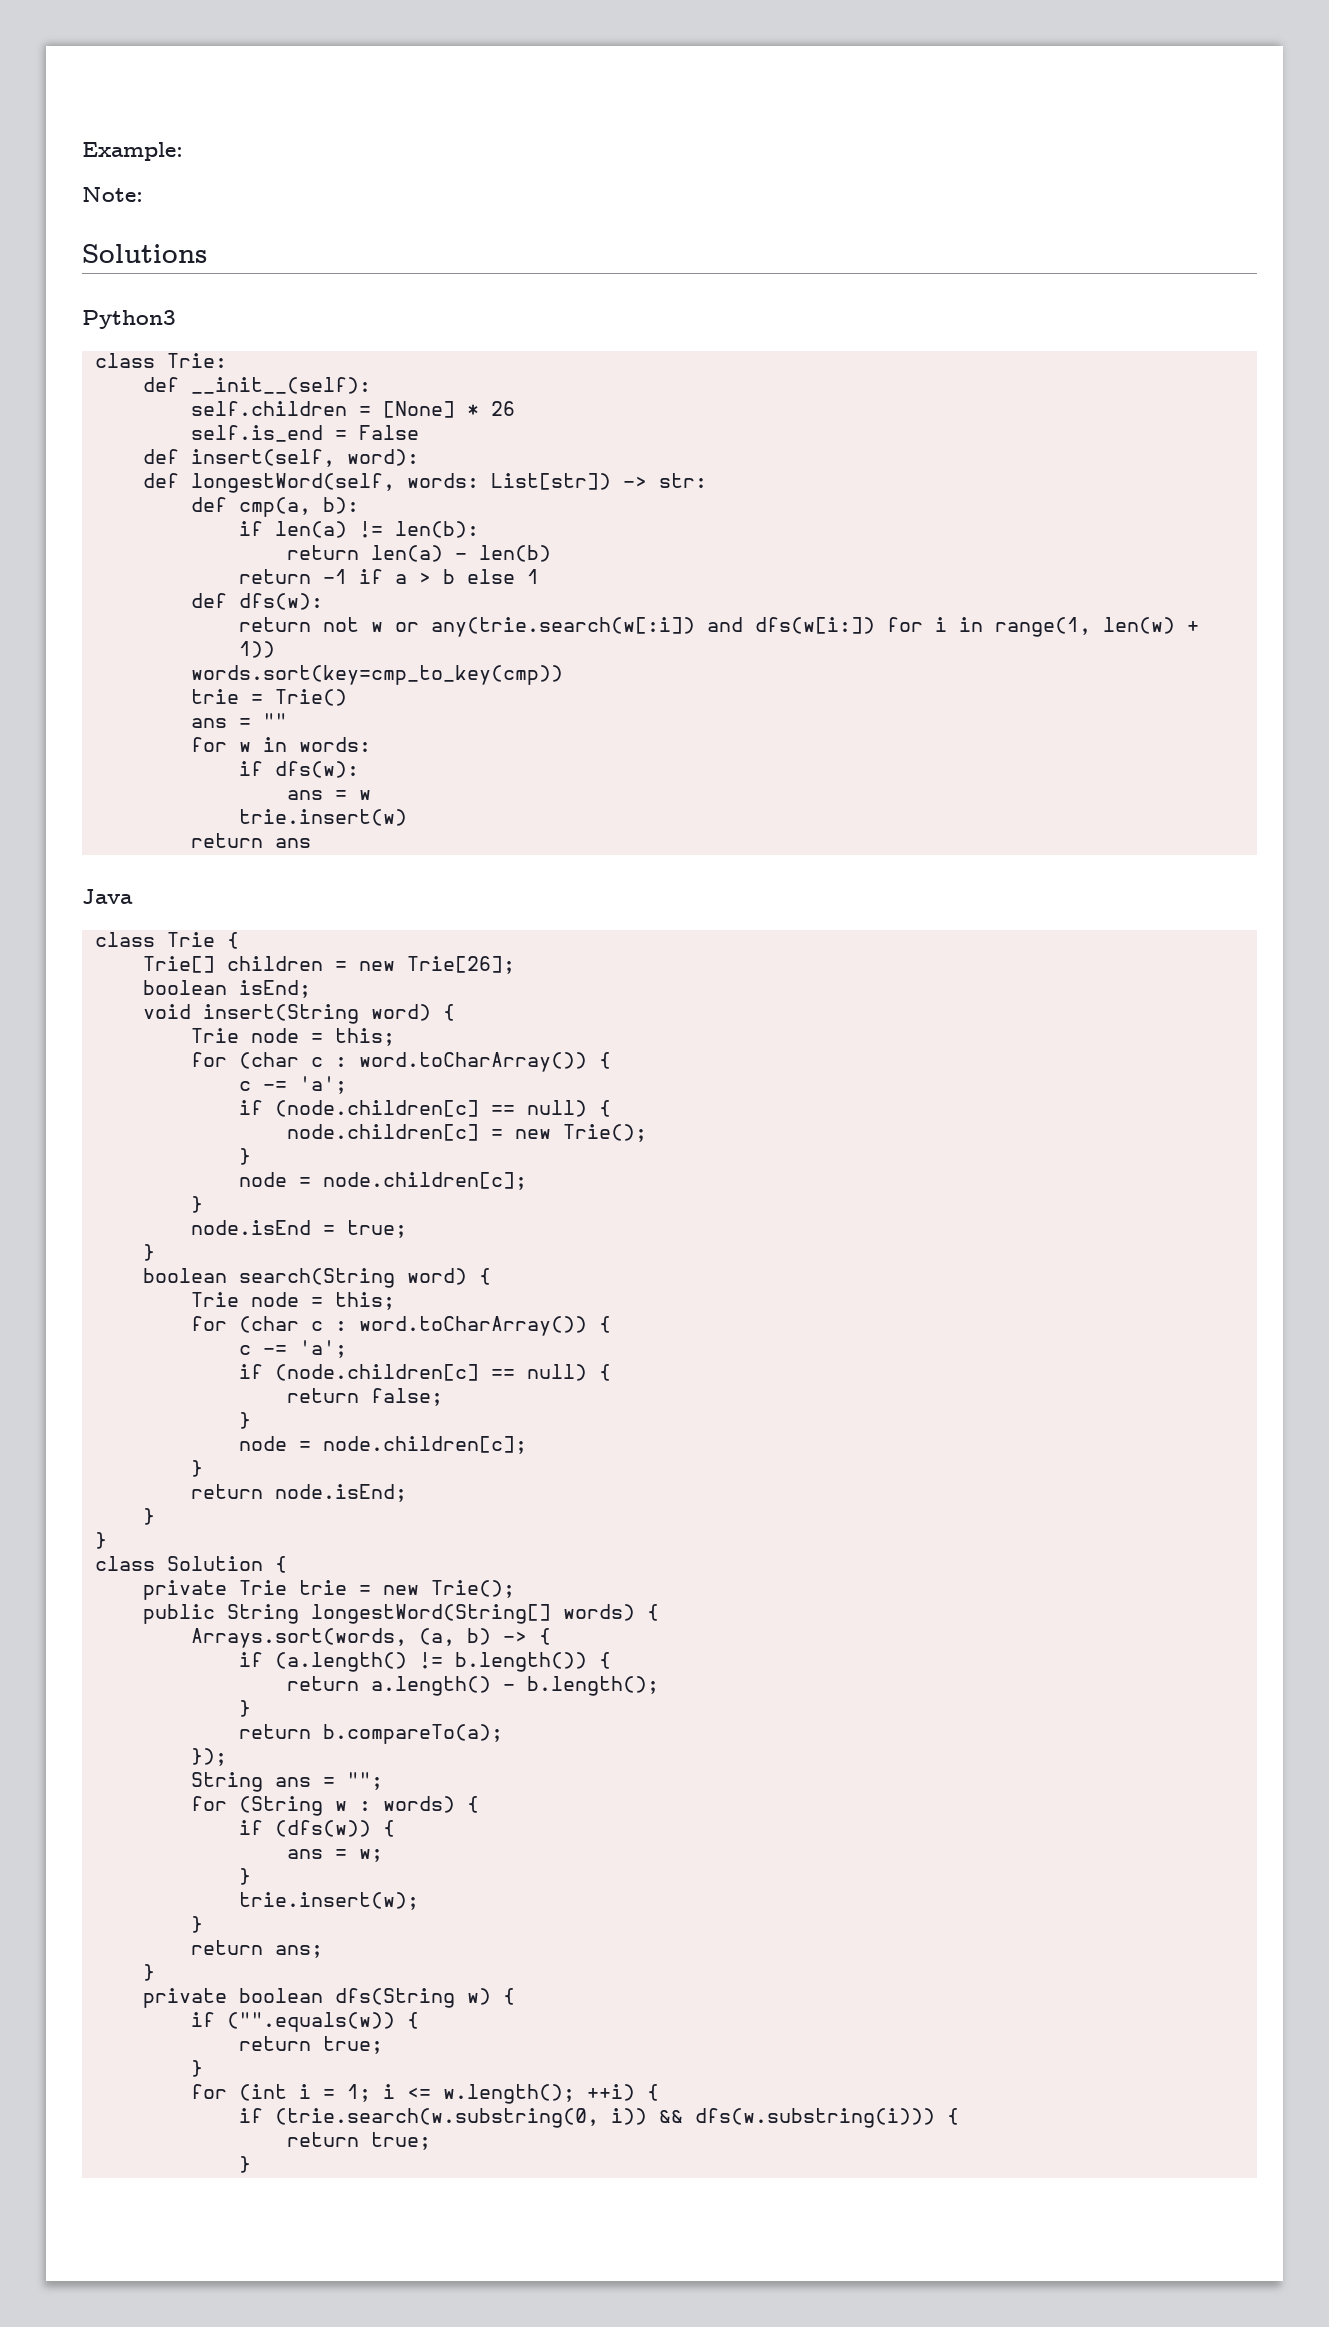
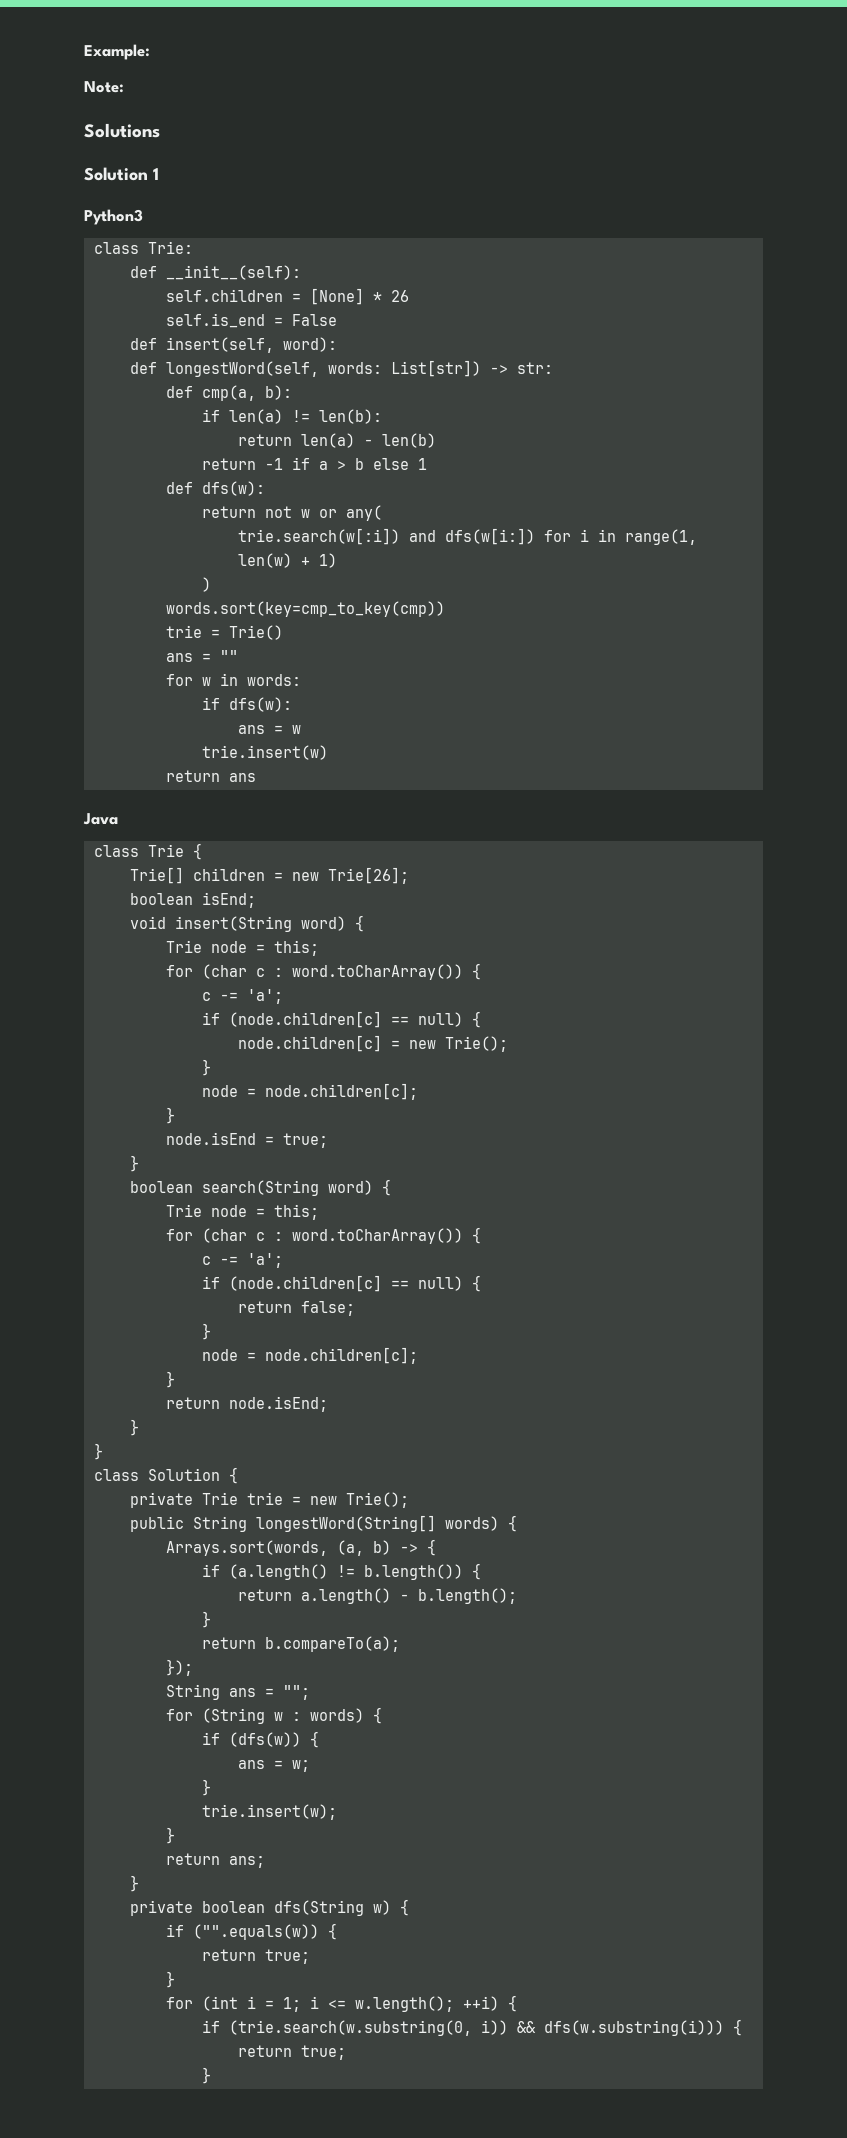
+ Solution 1
- return not w or any(trie.search(w[:i]) and dfs(w[i:]) for i in range(1, len(w) + 1))
+ return not w or any(
+ trie.search(w[:i]) and dfs(w[i:]) for i in range(1, len(w) + 1)
+ )

